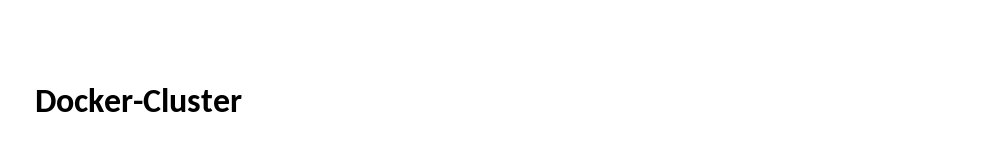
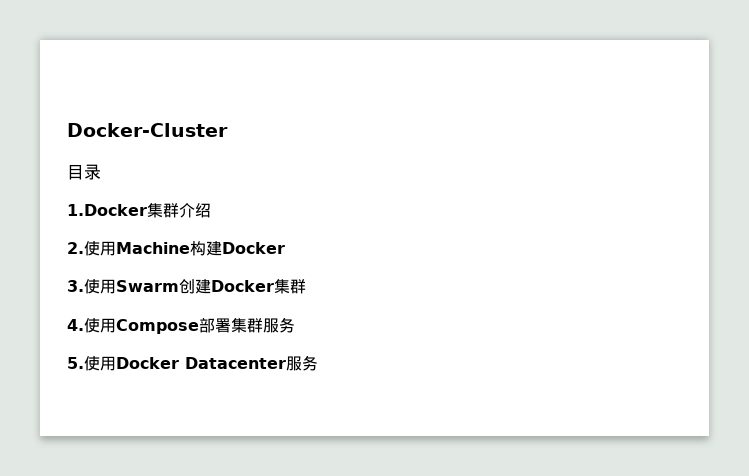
+ 目录
+ 1.Docker集群介绍
+ 2.使用Machine构建Docker
+ 3.使用Swarm创建Docker集群
+ 4.使用Compose部署集群服务
+ 5.使用Docker Datacenter服务

